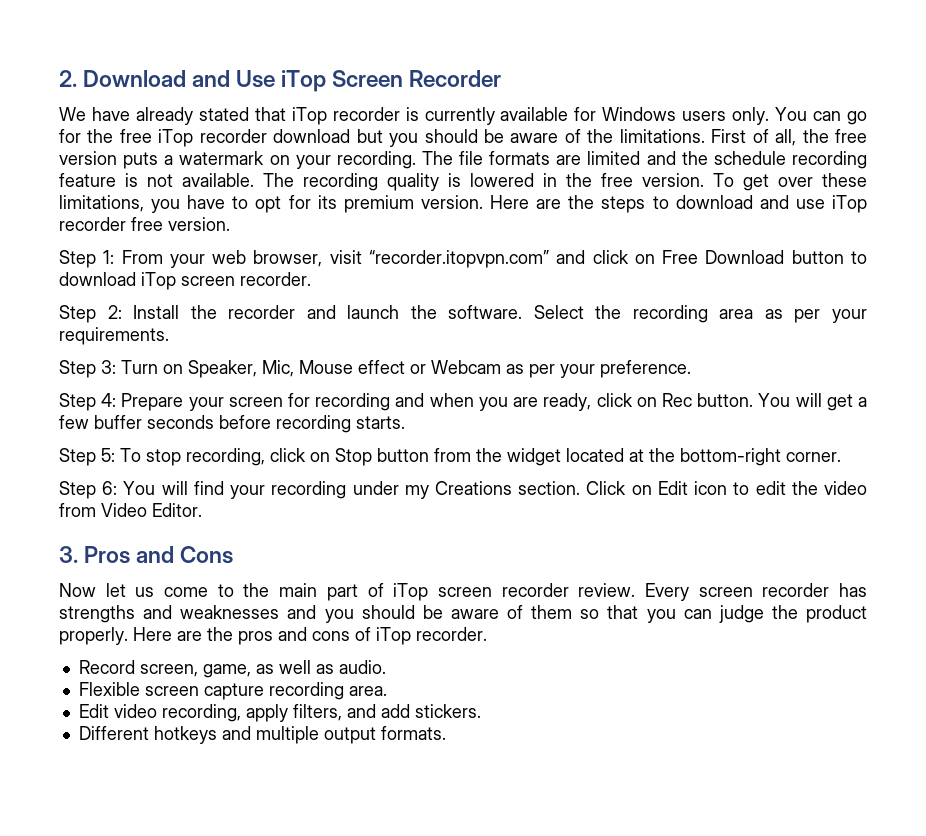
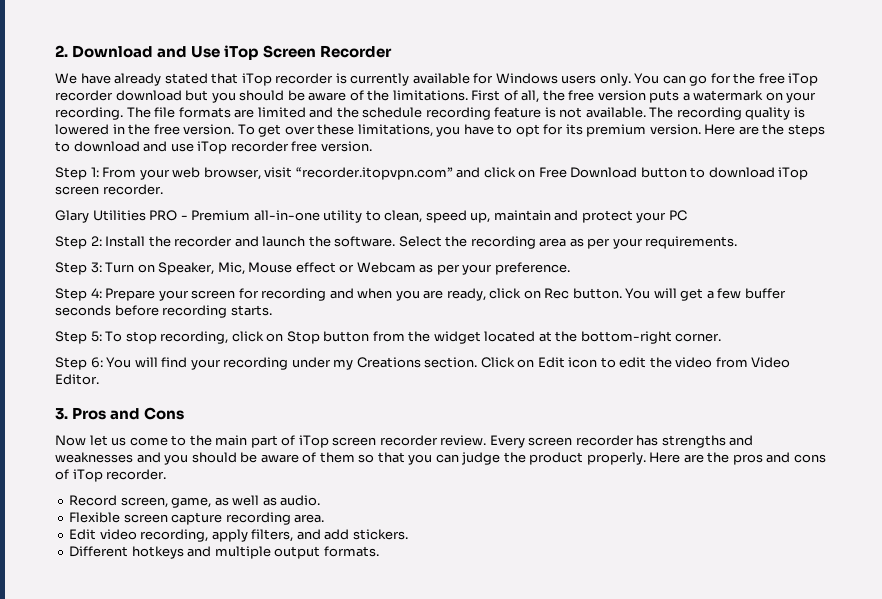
+ Glary Utilities PRO - Premium all-in-one utility to clean, speed up, maintain and protect your PC

